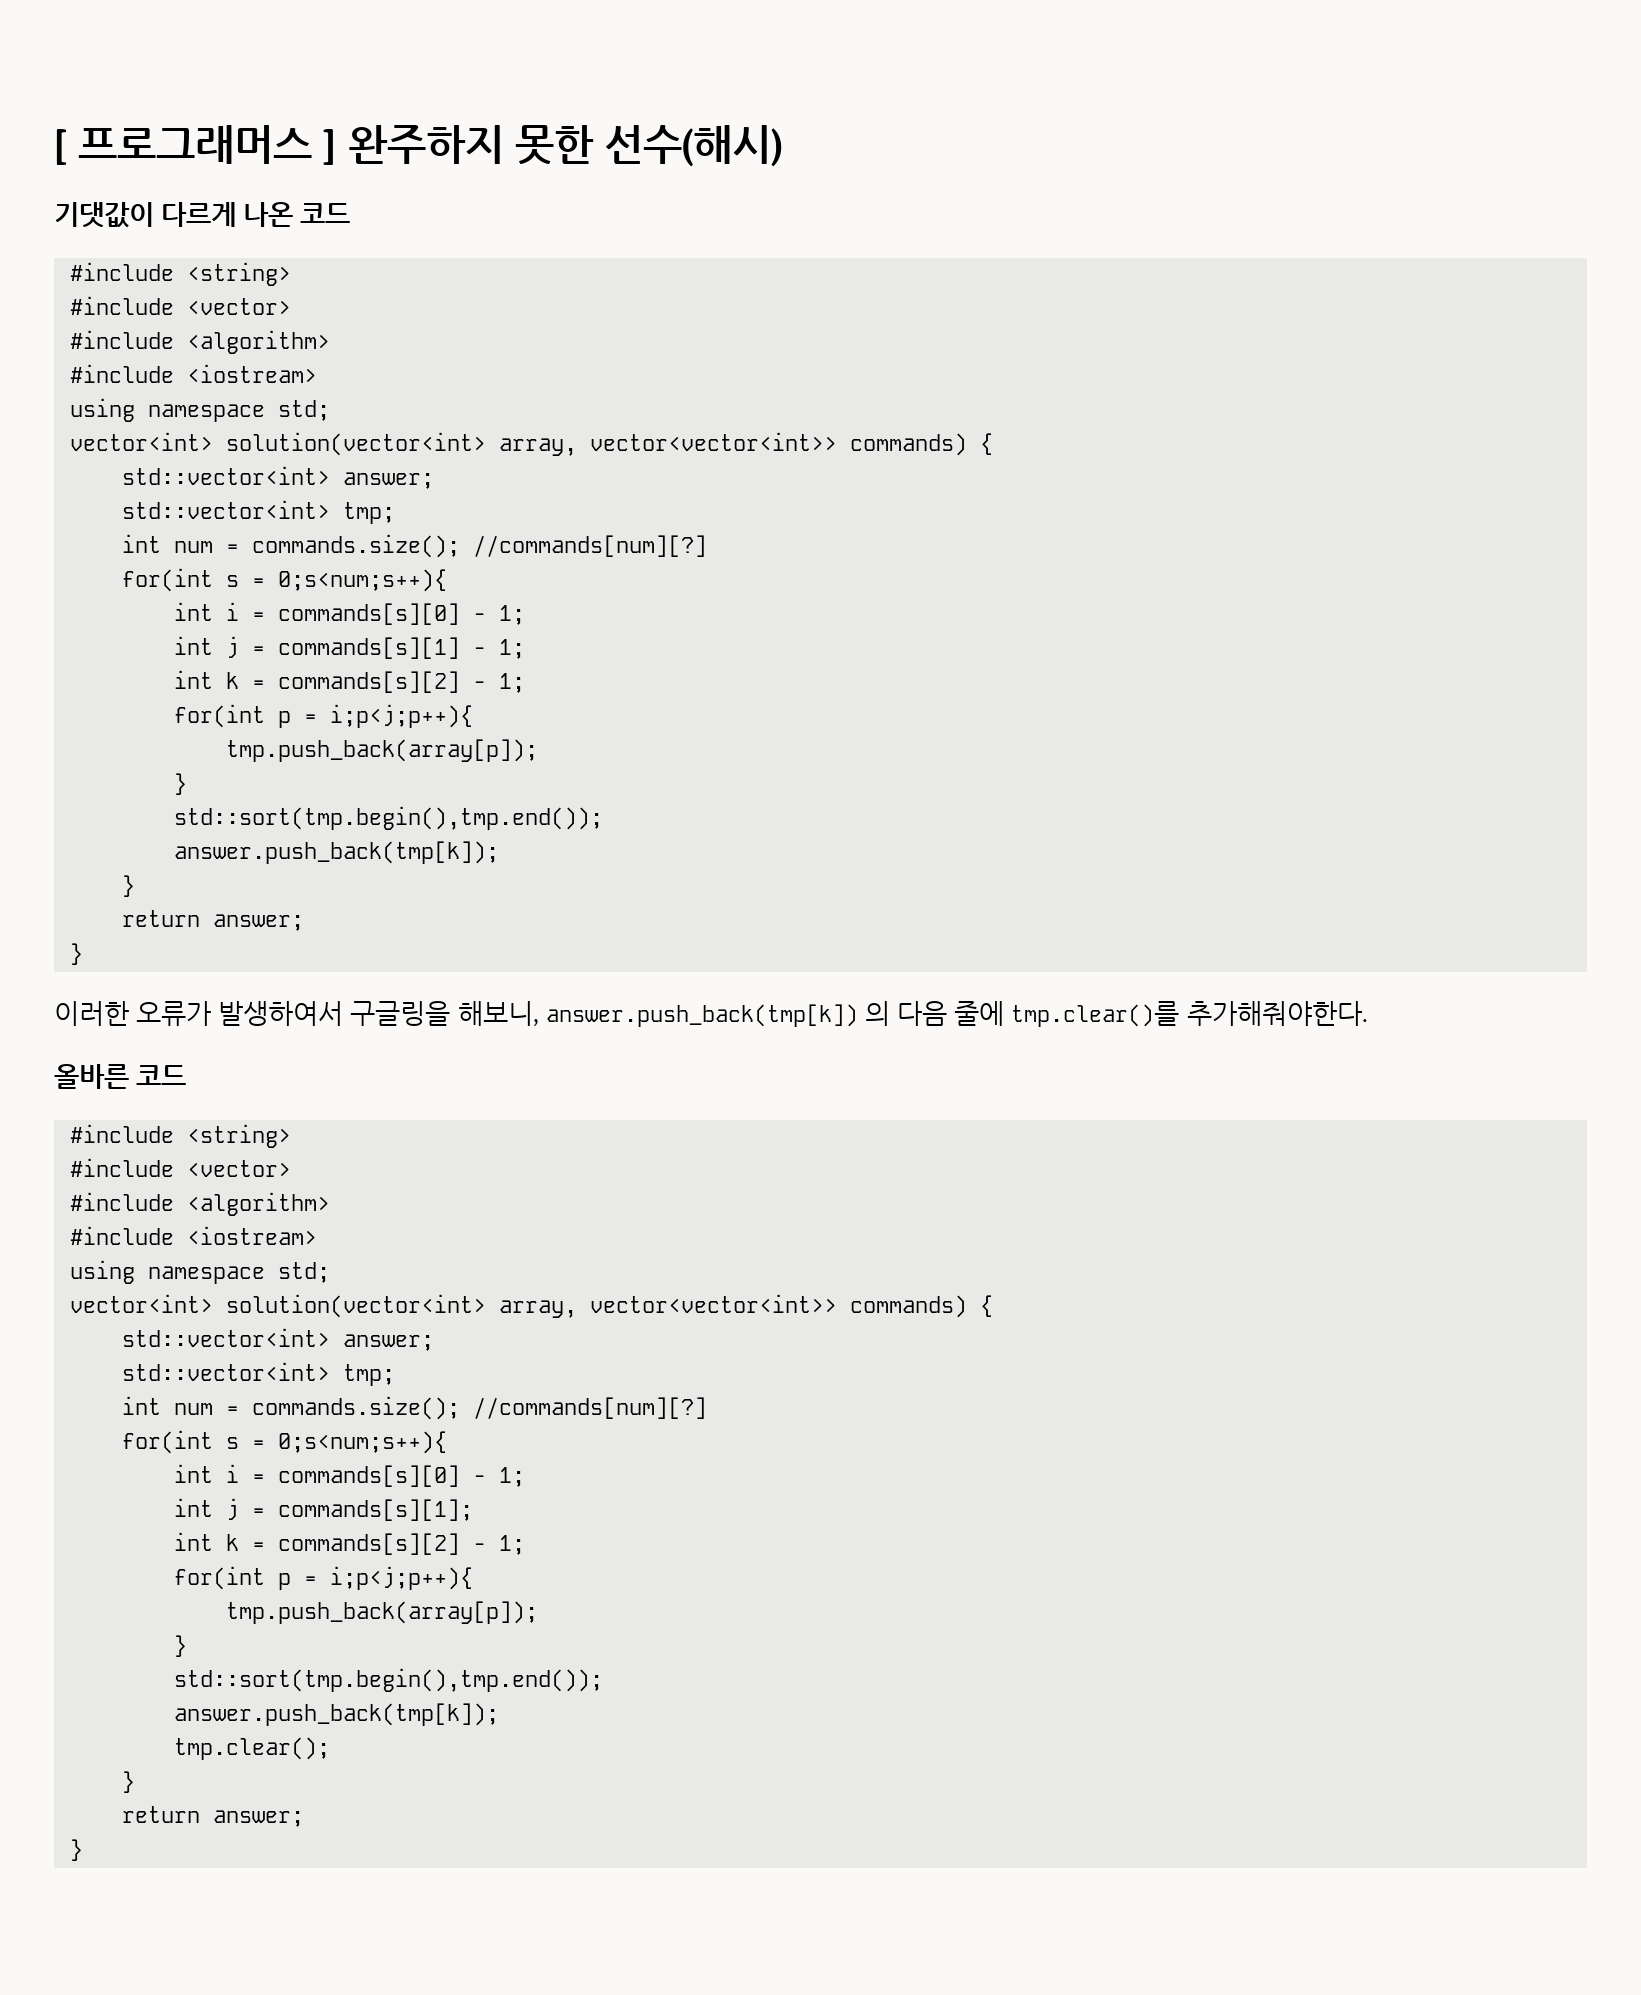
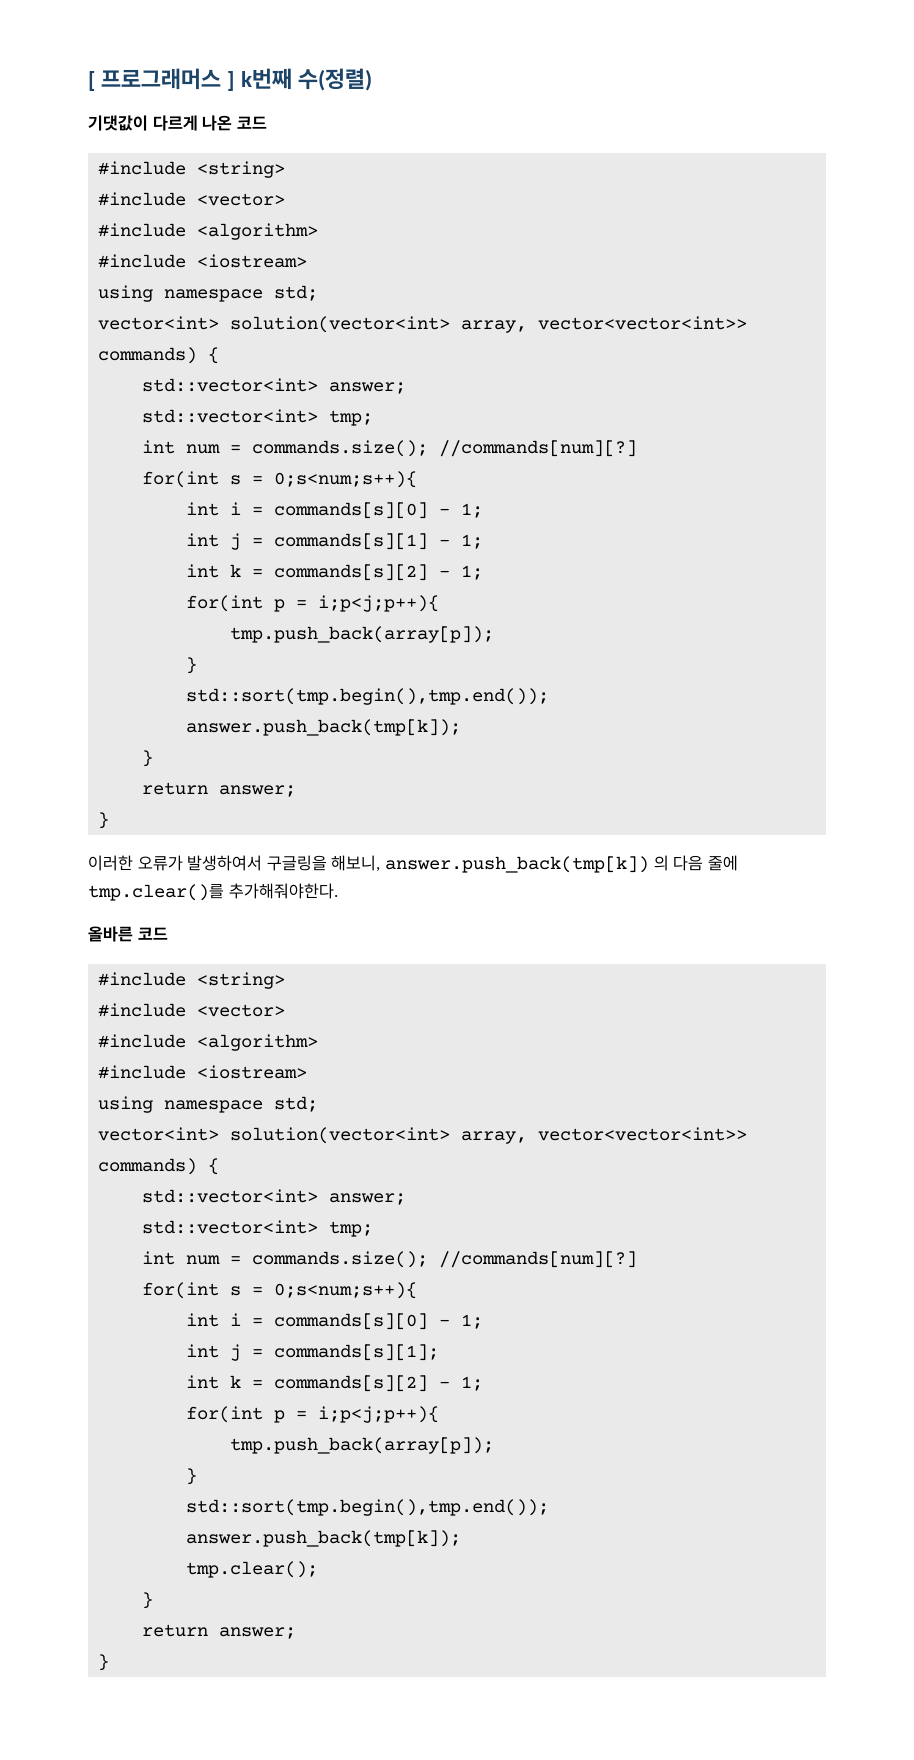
- [ 프로그래머스 ] 완주하지 못한 선수(해시)
+ [ 프로그래머스 ] k번째 수(정렬)

